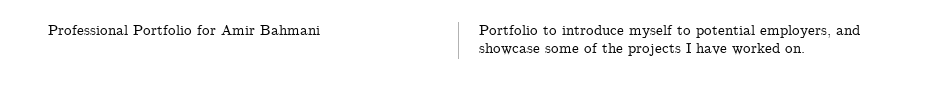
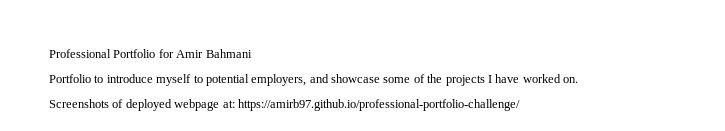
+ Screenshots of deployed webpage at: https://amirb97.github.io/professional-portfolio-challenge/

